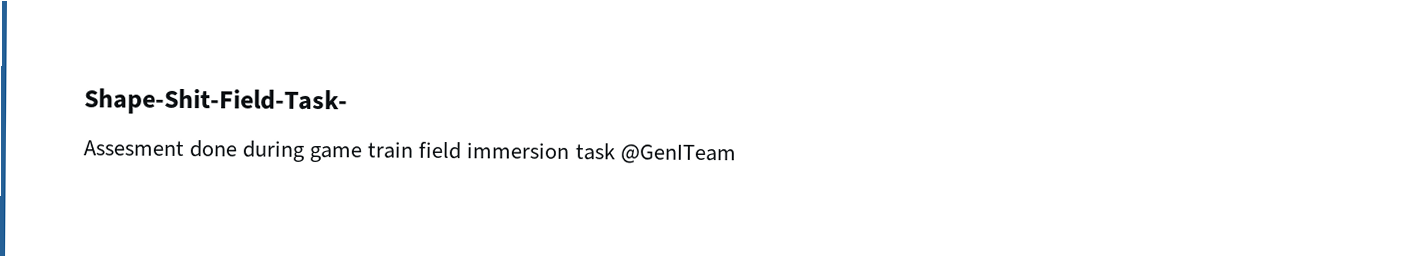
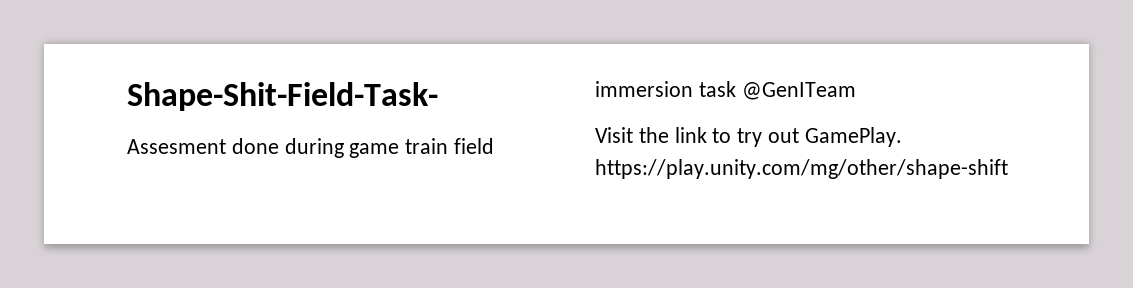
+ Visit the link to try out GamePlay. https://play.unity.com/mg/other/shape-shift

